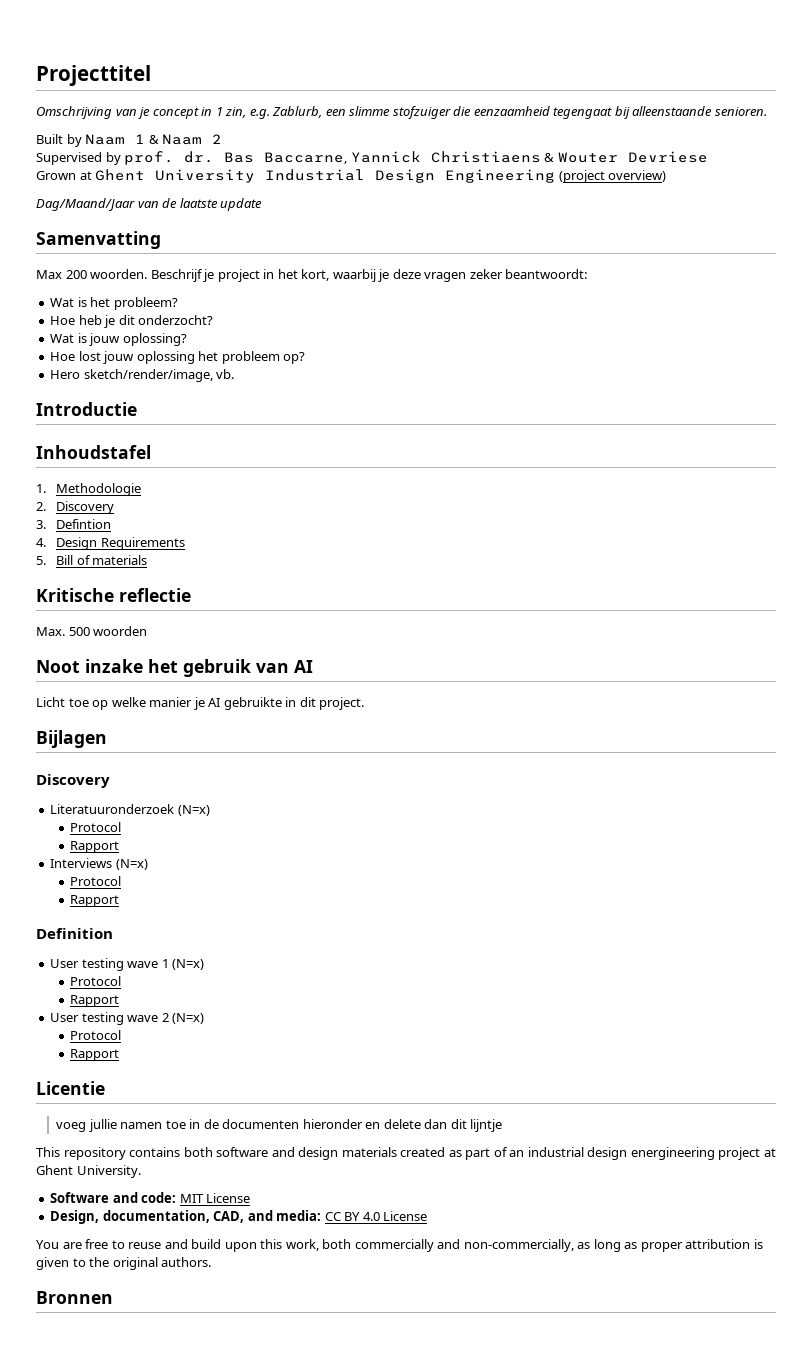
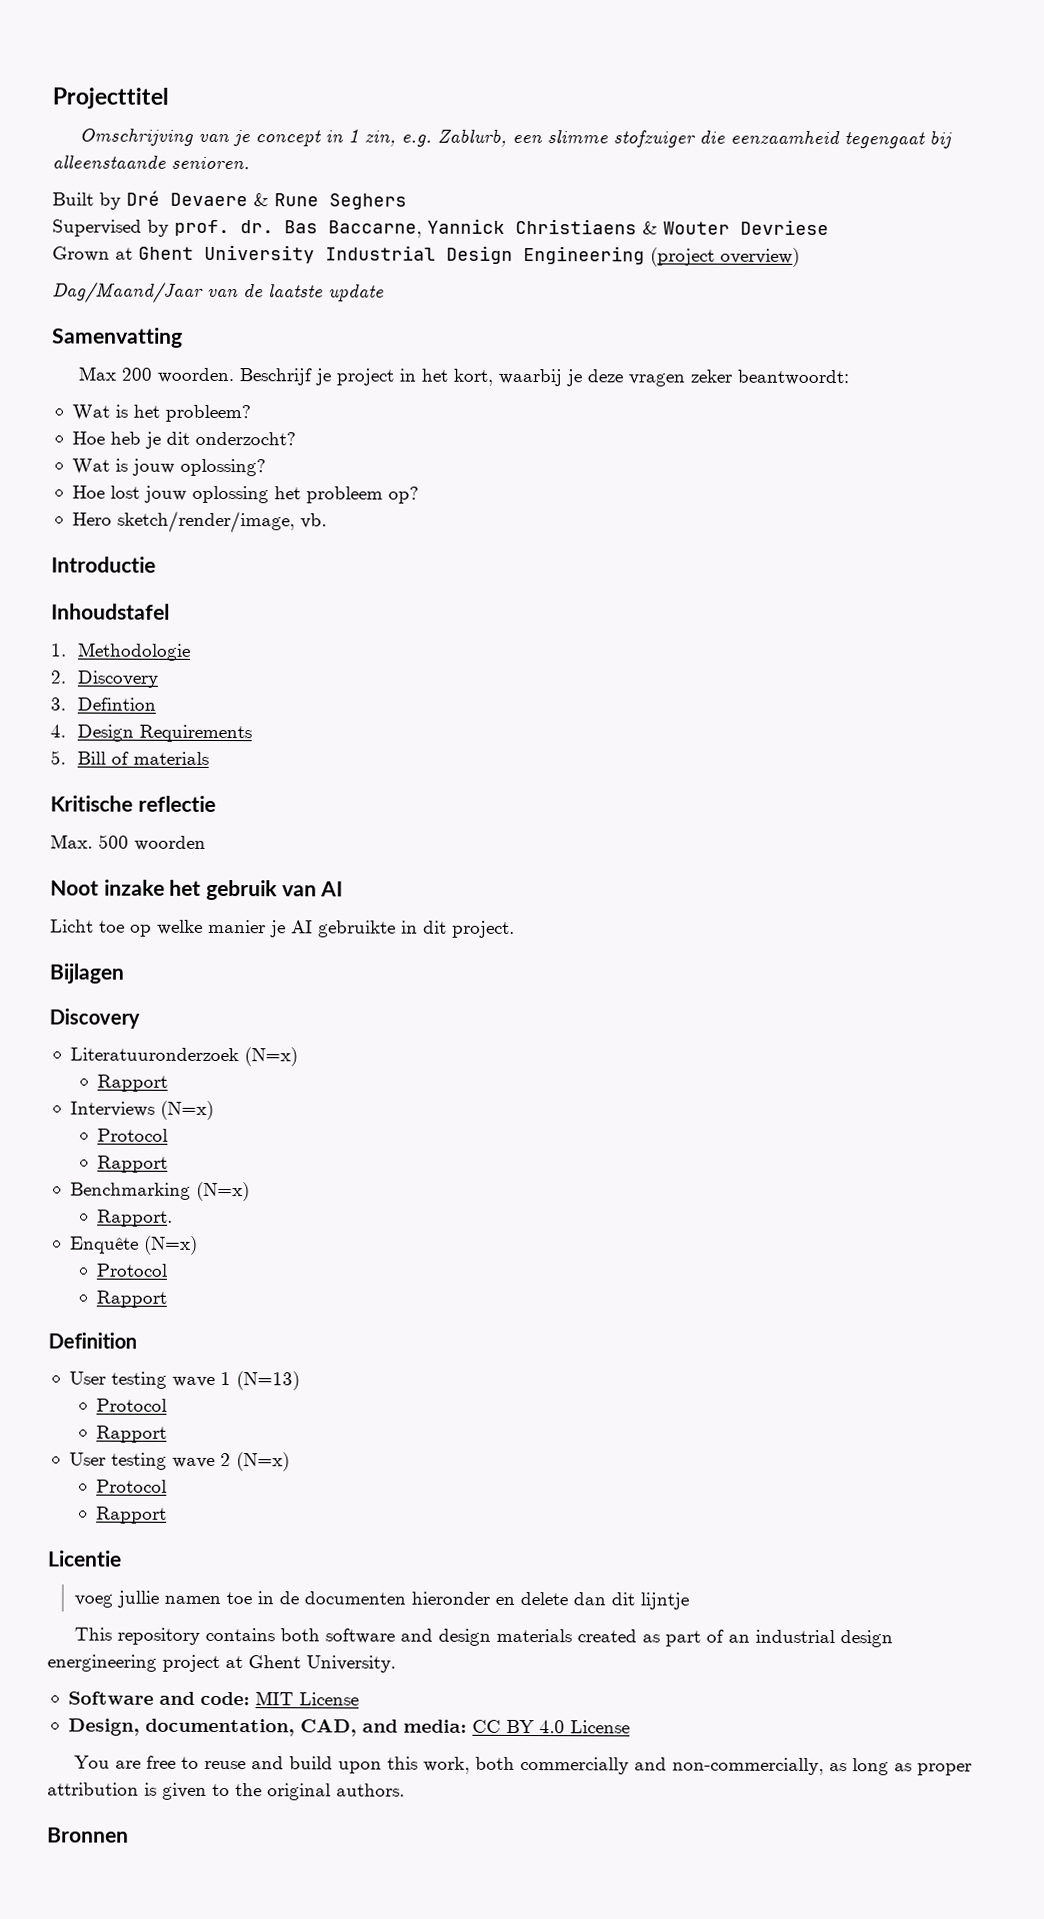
- Built by Naam 1 & Naam 2
+ Built by Dré Devaere & Rune Seghers
  Literatuuronderzoek (N=x)
+ Rapport
+ Interviews (N=x)
  Protocol
  Rapport
- Interviews (N=x)
+ Benchmarking (N=x)
+ Rapport.
+ Enquête (N=x)
- User testing wave 1 (N=x)
+ User testing wave 1 (N=13)

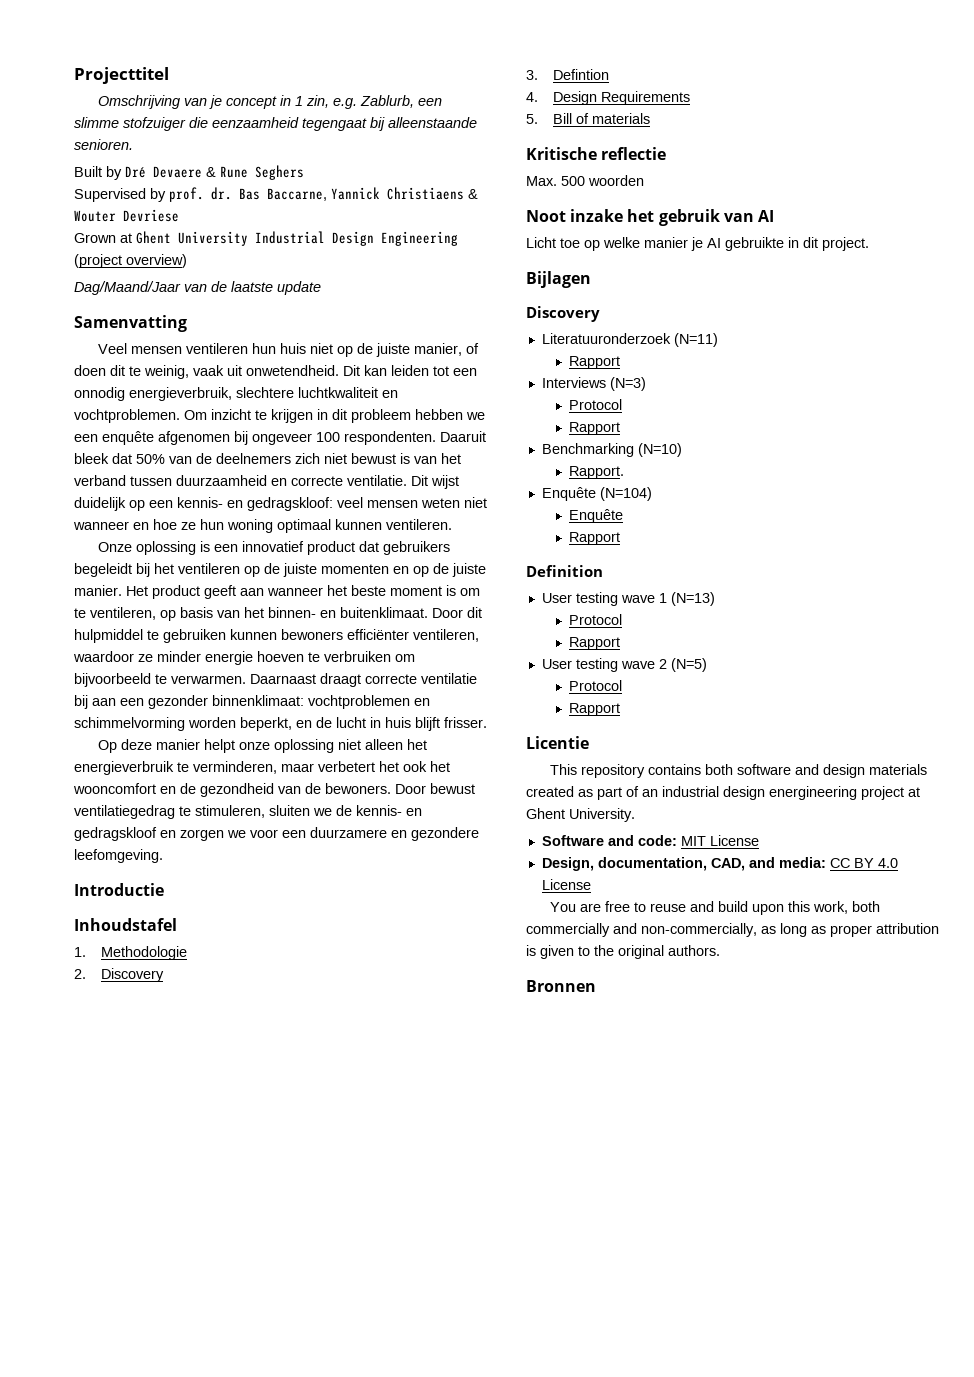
- Max 200 woorden. Beschrijf je project in het kort, waarbij je deze vragen zeker beantwoordt:
- Wat is het probleem?
- Hoe heb je dit onderzocht?
- Wat is jouw oplossing?
- Hoe lost jouw oplossing het probleem op?
- Hero sketch/render/image, vb.
+ Veel mensen ventileren hun huis niet op de juiste manier, of doen dit te weinig, vaak uit onwetendheid. Dit kan leiden tot een onnodig energieverbruik, slechtere luchtkwaliteit en vochtproblemen. Om inzicht te krijgen in dit probleem hebben we een enquête afgenomen bij ongeveer 100 respondenten. Daaruit bleek dat 50% van de deelnemers zich niet bewust is van het verband tussen duurzaamheid en correcte ventilatie. Dit wijst duidelijk op een kennis- en gedragskloof: veel mensen weten niet wanneer en hoe ze hun woning optimaal kunnen ventileren.
+ Onze oplossing is een innovatief product dat gebruikers begeleidt bij het ventileren op de juiste momenten en op de juiste manier. Het product geeft aan wanneer het beste moment is om te ventileren, op basis van het binnen- en buitenklimaat. Door dit hulpmiddel te gebruiken kunnen bewoners efficiënter ventileren, waardoor ze minder energie hoeven te verbruiken om bijvoorbeeld te verwarmen. Daarnaast draagt correcte ventilatie bij aan een gezonder binnenklimaat: vochtproblemen en schimmelvorming worden beperkt, en de lucht in huis blijft frisser.
+ Op deze manier helpt onze oplossing niet alleen het energieverbruik te verminderen, maar verbetert het ook het wooncomfort en de gezondheid van de bewoners. Door bewust ventilatiegedrag te stimuleren, sluiten we de kennis- en gedragskloof en zorgen we voor een duurzamere en gezondere leefomgeving.
- Literatuuronderzoek (N=x)
+ Literatuuronderzoek (N=11)
- Interviews (N=x)
+ Interviews (N=3)
- Benchmarking (N=x)
+ Benchmarking (N=10)
- Enquête (N=x)
- Protocol
+ Enquête (N=104)
+ Enquête
- User testing wave 2 (N=x)
+ User testing wave 2 (N=5)
- voeg jullie namen toe in de documenten hieronder en delete dan dit lijntje

